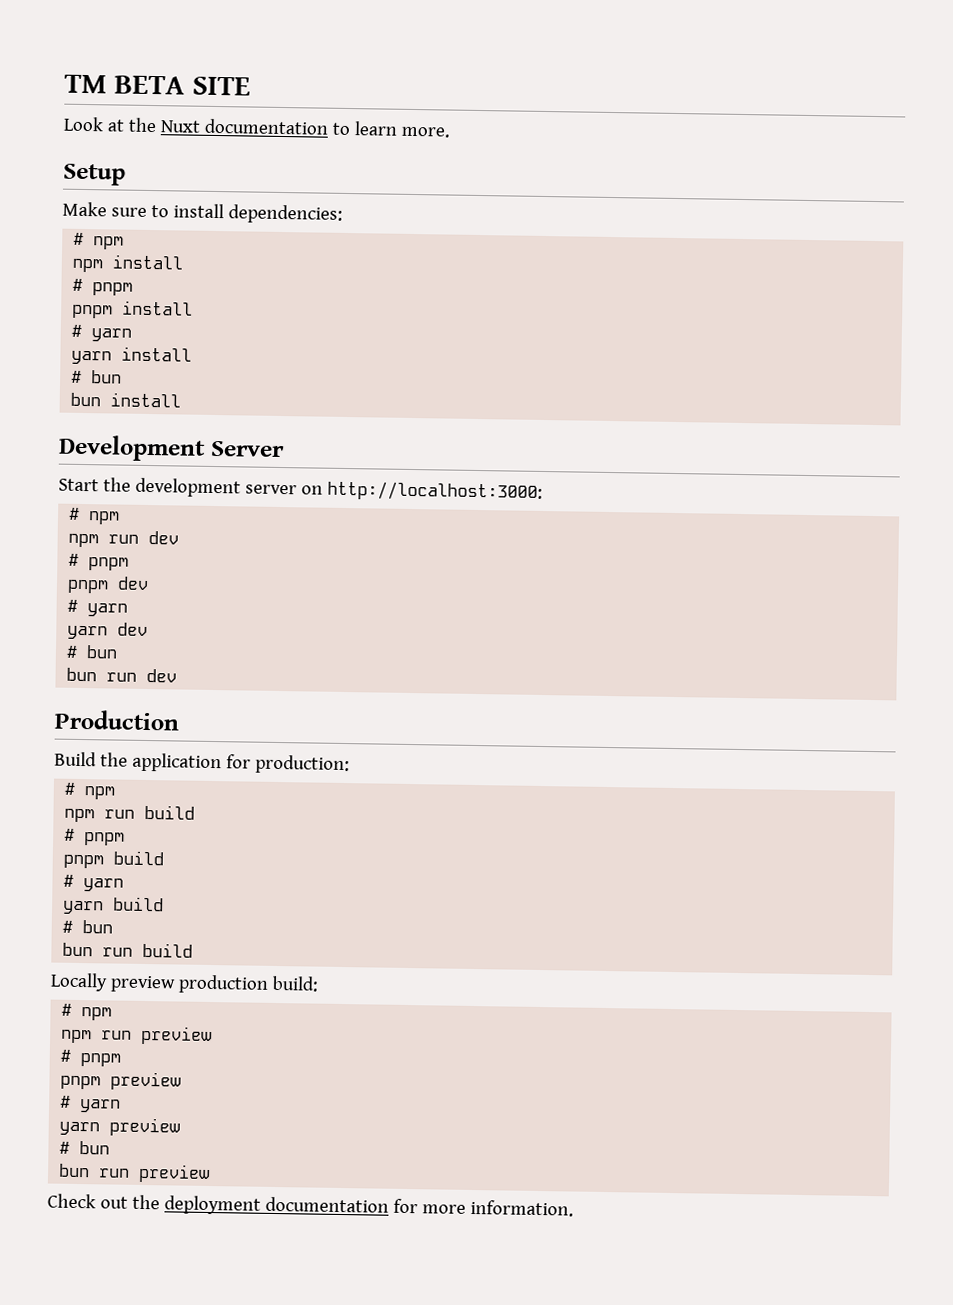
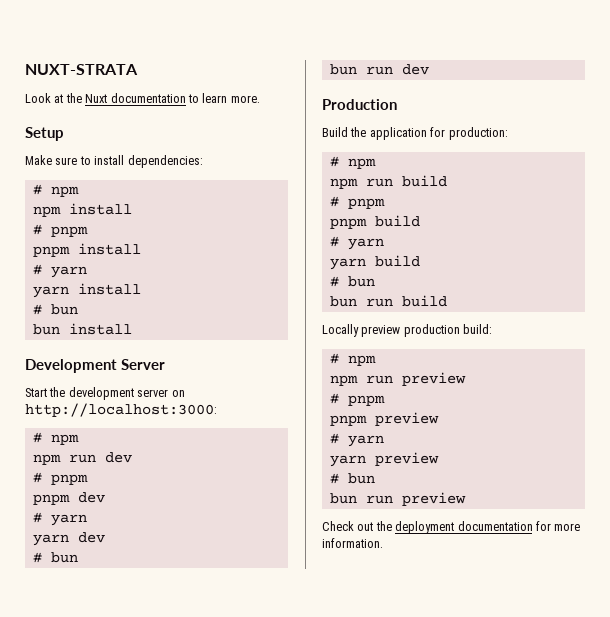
- TM BETA SITE
+ NUXT-STRATA

